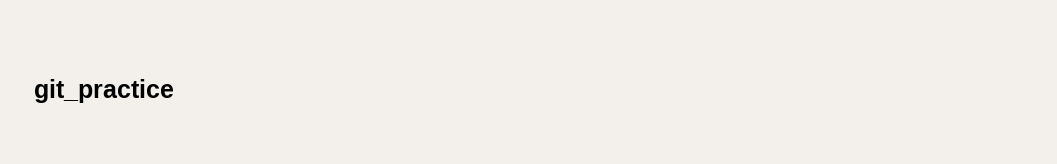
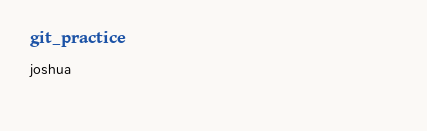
+ joshua

